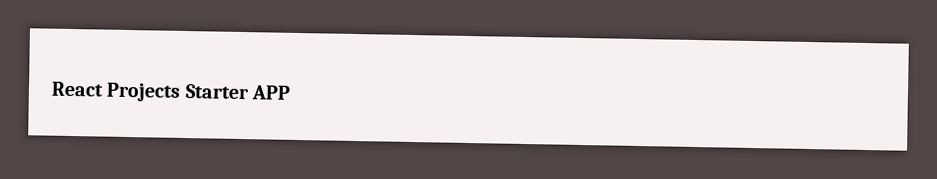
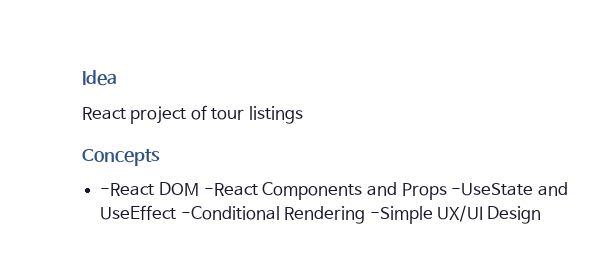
- React Projects Starter APP
+ Idea
+ React project of tour listings
+ Concepts
+ -React DOM -React Components and Props -UseState and UseEffect -Conditional Rendering -Simple UX/UI Design

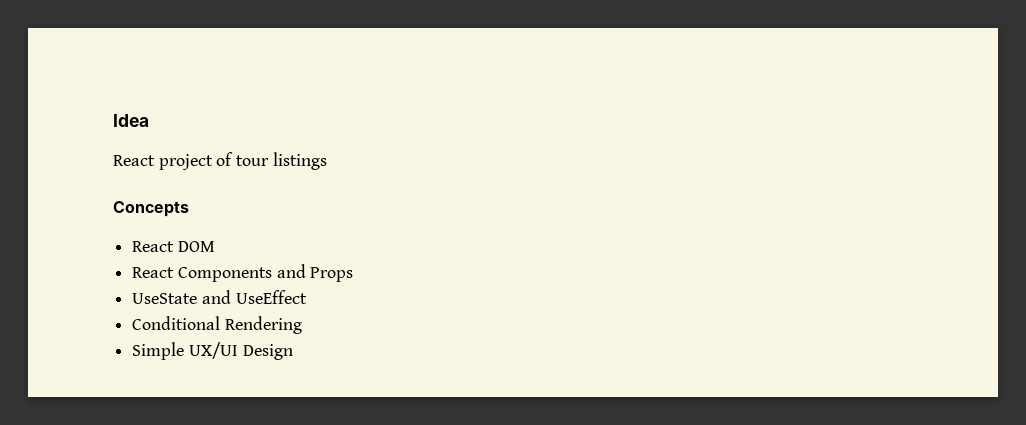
- -React DOM -React Components and Props -UseState and UseEffect -Conditional Rendering -Simple UX/UI Design
+ React DOM
+ React Components and Props
+ UseState and UseEffect
+ Conditional Rendering
+ Simple UX/UI Design

